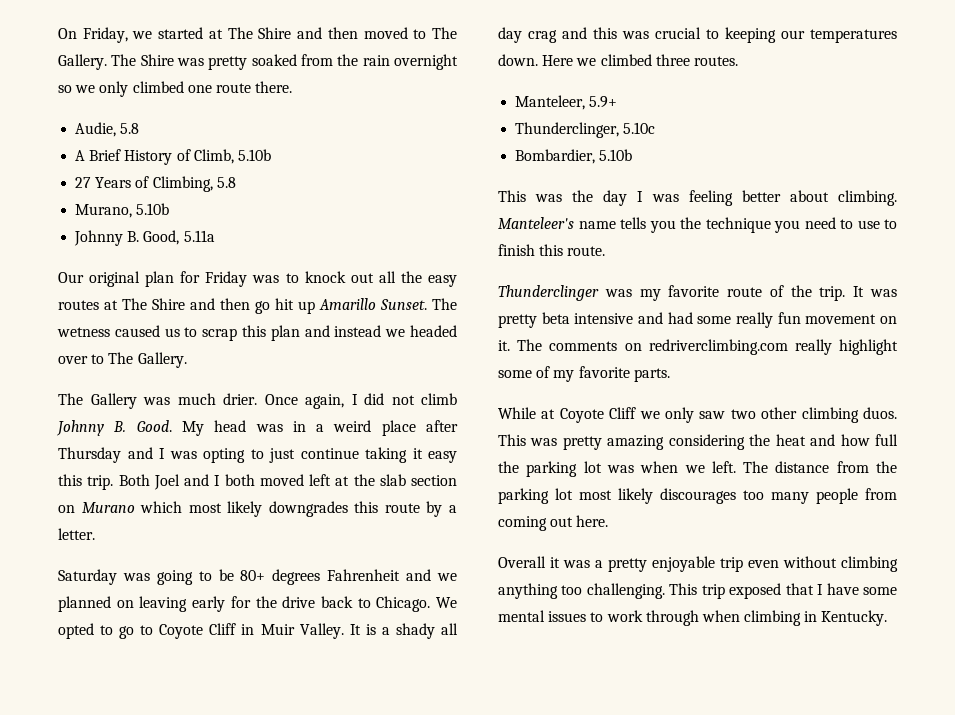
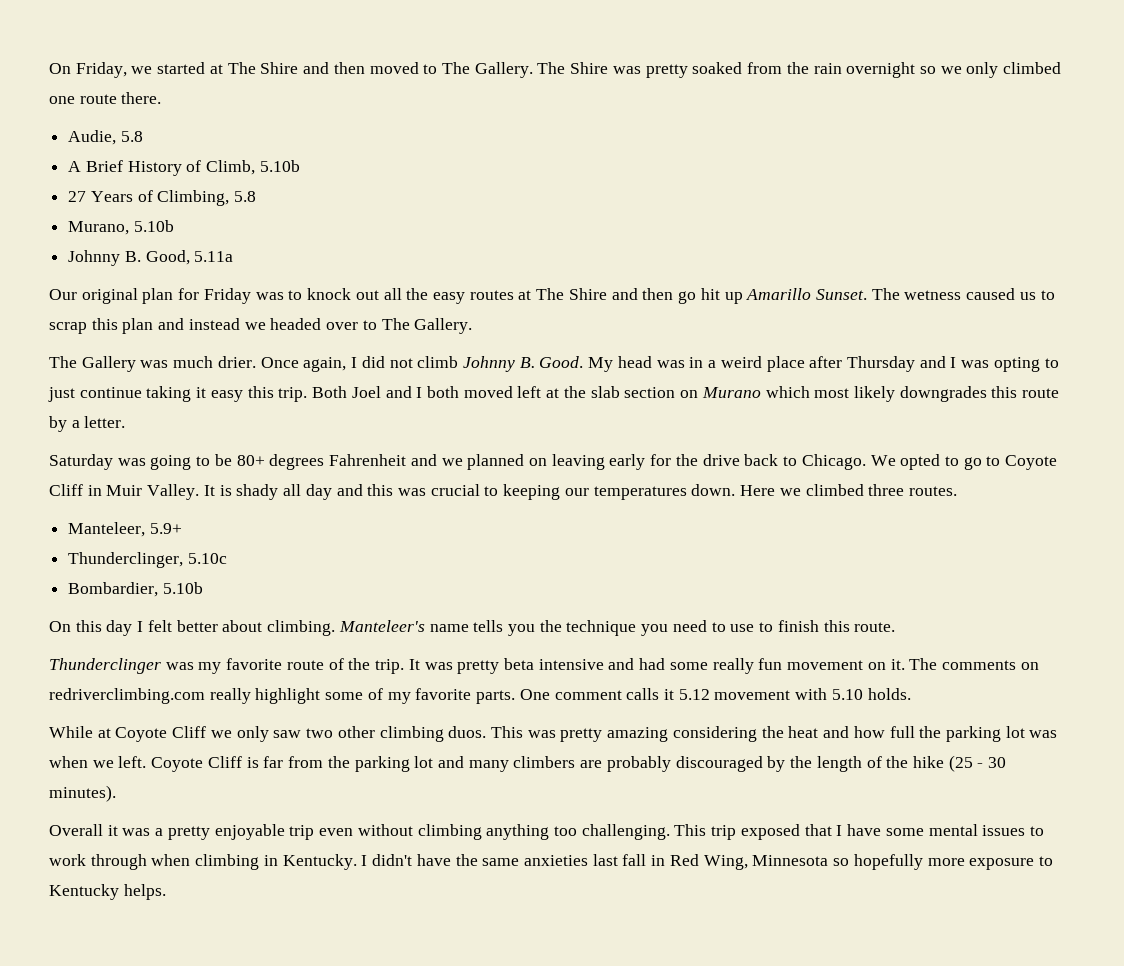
- It is a shady all day crag and this was crucial to keeping our temperatures down.
+ It is shady all day and this was crucial to keeping our temperatures down.
- This was the day I was feeling better about climbing.
+ On this day I felt better about climbing.
+ One comment calls it 5.12 movement with 5.10 holds.
- The distance from the parking lot most likely discourages too many people from coming out here.
+ Coyote Cliff is far from the parking lot and many climbers are probably discouraged by the length of the hike (25 - 30 minutes).
+ I didn't have the same anxieties last fall in Red Wing, Minnesota so hopefully more exposure to Kentucky helps.

